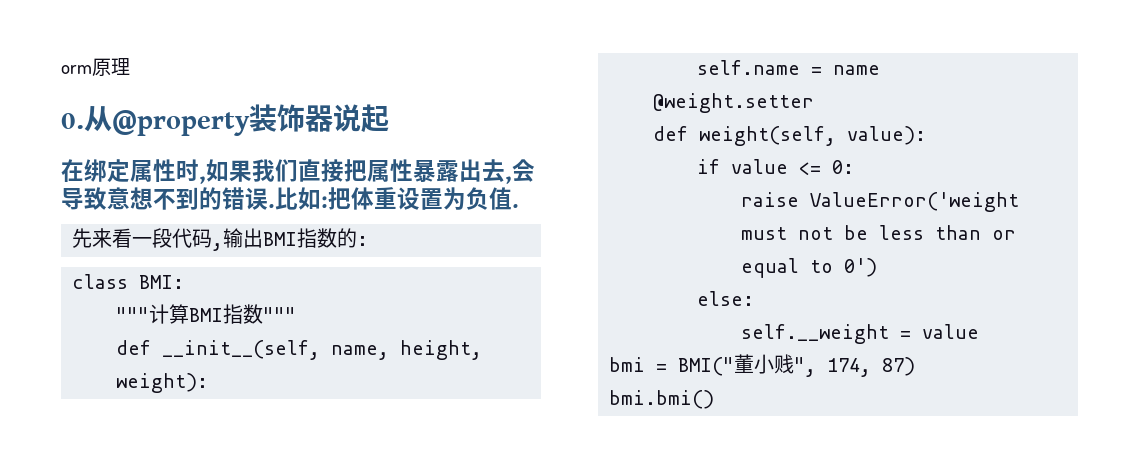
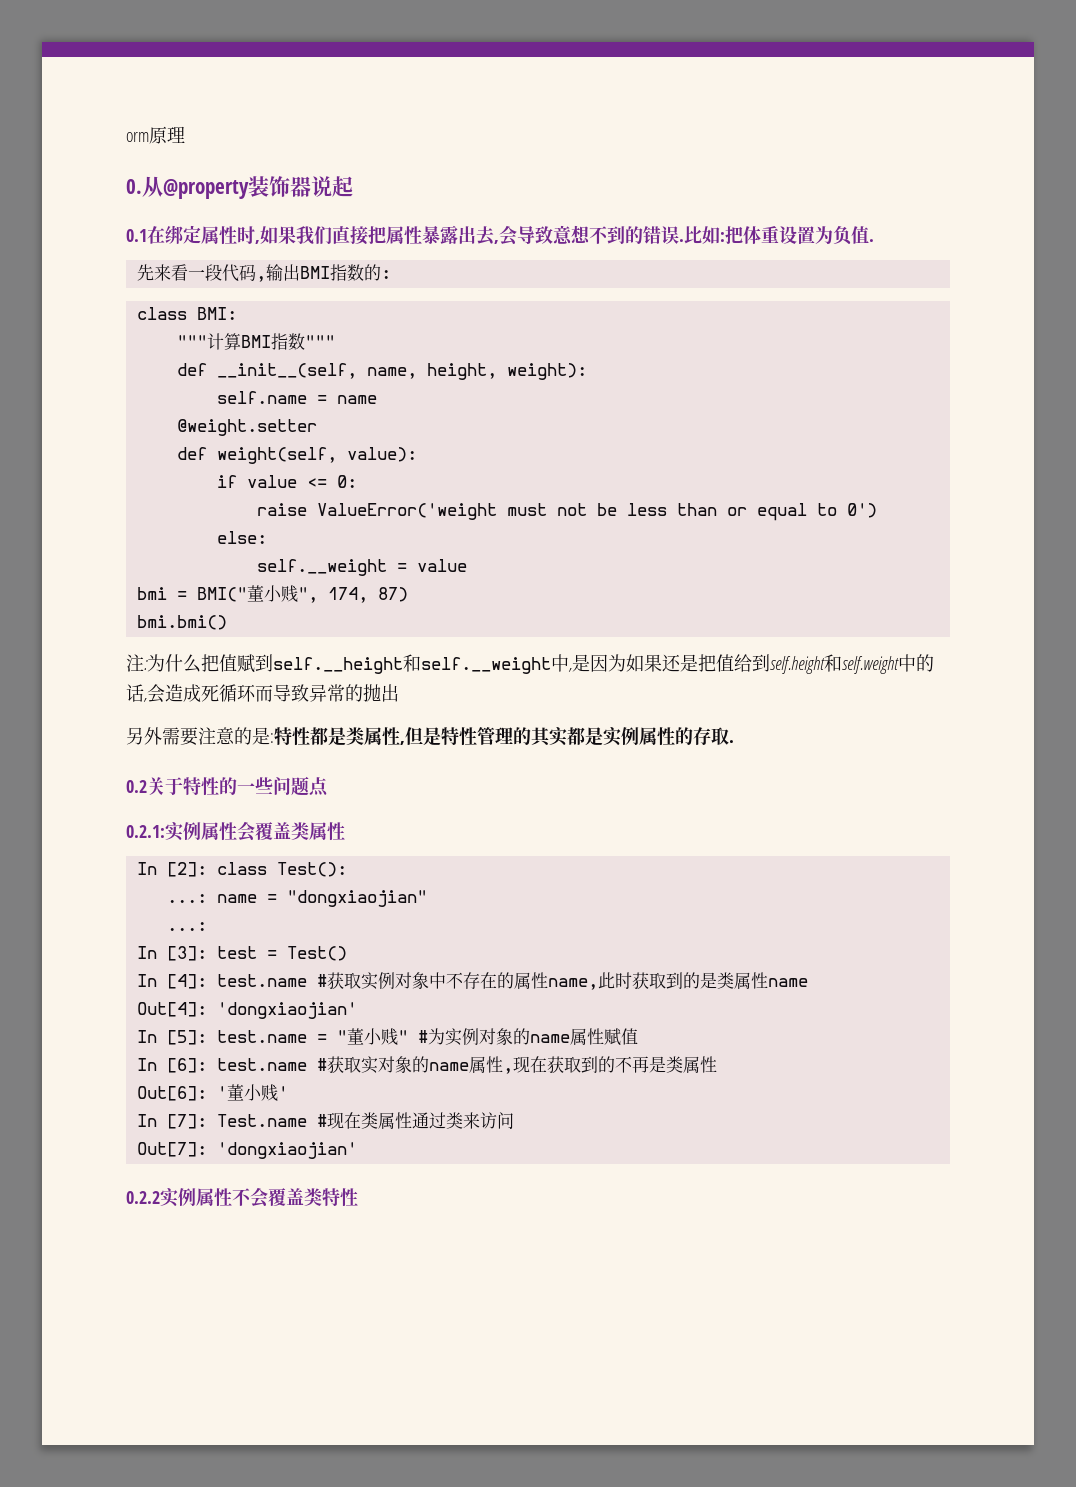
- 在绑定属性时,如果我们直接把属性暴露出去,会导致意想不到的错误.
+ 0.1在绑定属性时,如果我们直接把属性暴露出去,会导致意想不到的错误.
+ 注:为什么把值赋到self.__height和self.__weight中,是因为如果还是把值给到self.height和self.weight中的话,会造成死循环而导致异常的抛出
+ 另外需要注意的是:特性都是类属性,但是特性管理的其实都是实例属性的存取.
+ 0.2关于特性的一些问题点
+ 0.2.1:实例属性会覆盖类属性
+ In [2]: class Test():
+ ...: name = "dongxiaojian"
+ ...:
+ In [3]: test = Test()
+ In [4]: test.name #获取实例对象中不存在的属性name,此时获取到的是类属性name
+ Out[4]: 'dongxiaojian'
+ In [5]: test.name = "董小贱" #为实例对象的name属性赋值
+ In [6]: test.name #获取实对象的name属性,现在获取到的不再是类属性
+ Out[6]: '董小贱'
+ In [7]: Test.name #现在类属性通过类来访问
+ Out[7]: 'dongxiaojian'
+ 0.2.2实例属性不会覆盖类特性

